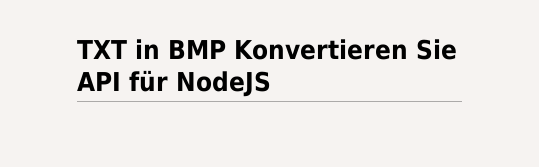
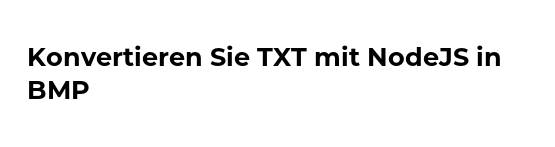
- TXT in BMP Konvertieren Sie API für NodeJS
+ Konvertieren Sie TXT mit NodeJS in BMP

